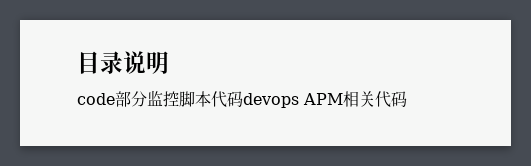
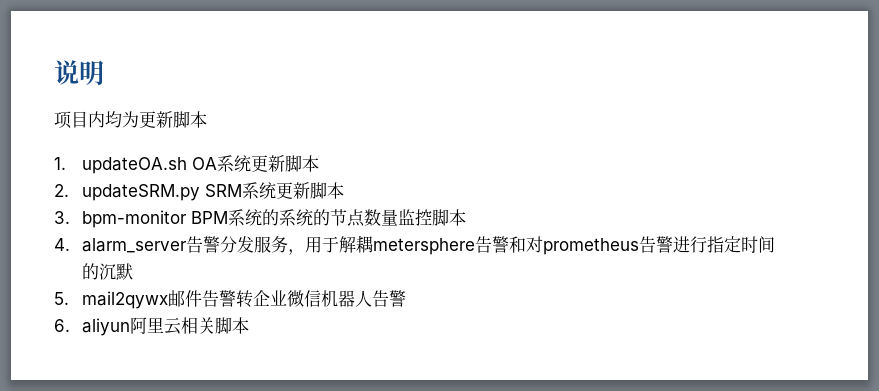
- 目录说明
+ 说明
- code部分监控脚本代码devops APM相关代码
+ 项目内均为更新脚本
+ 1. updateOA.sh OA系统更新脚本
+ 2. updateSRM.py SRM系统更新脚本
+ 3. bpm-monitor BPM系统的系统的节点数量监控脚本
+ 4. alarm_server告警分发服务，用于解耦metersphere告警和对prometheus告警进行指定时间的沉默
+ 5. mail2qywx邮件告警转企业微信机器人告警
+ 6. aliyun阿里云相关脚本

